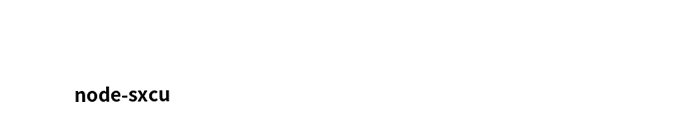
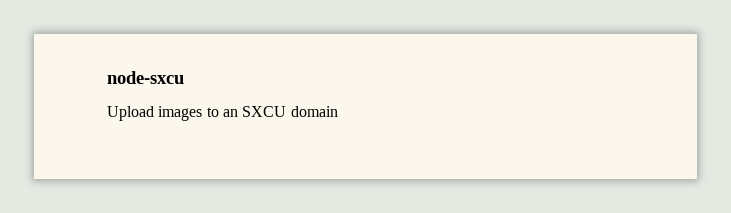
+ Upload images to an SXCU domain

